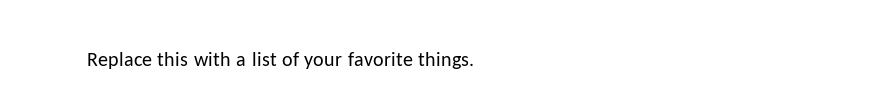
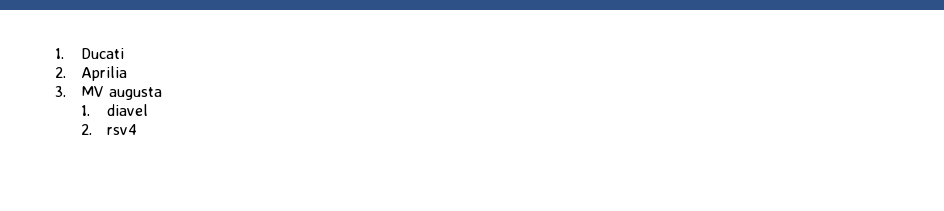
- Replace this with a list of your favorite things.
+ 1. Ducati
+ 2. Aprilia
+ 3. MV augusta
+ 1. diavel
+ 2. rsv4

